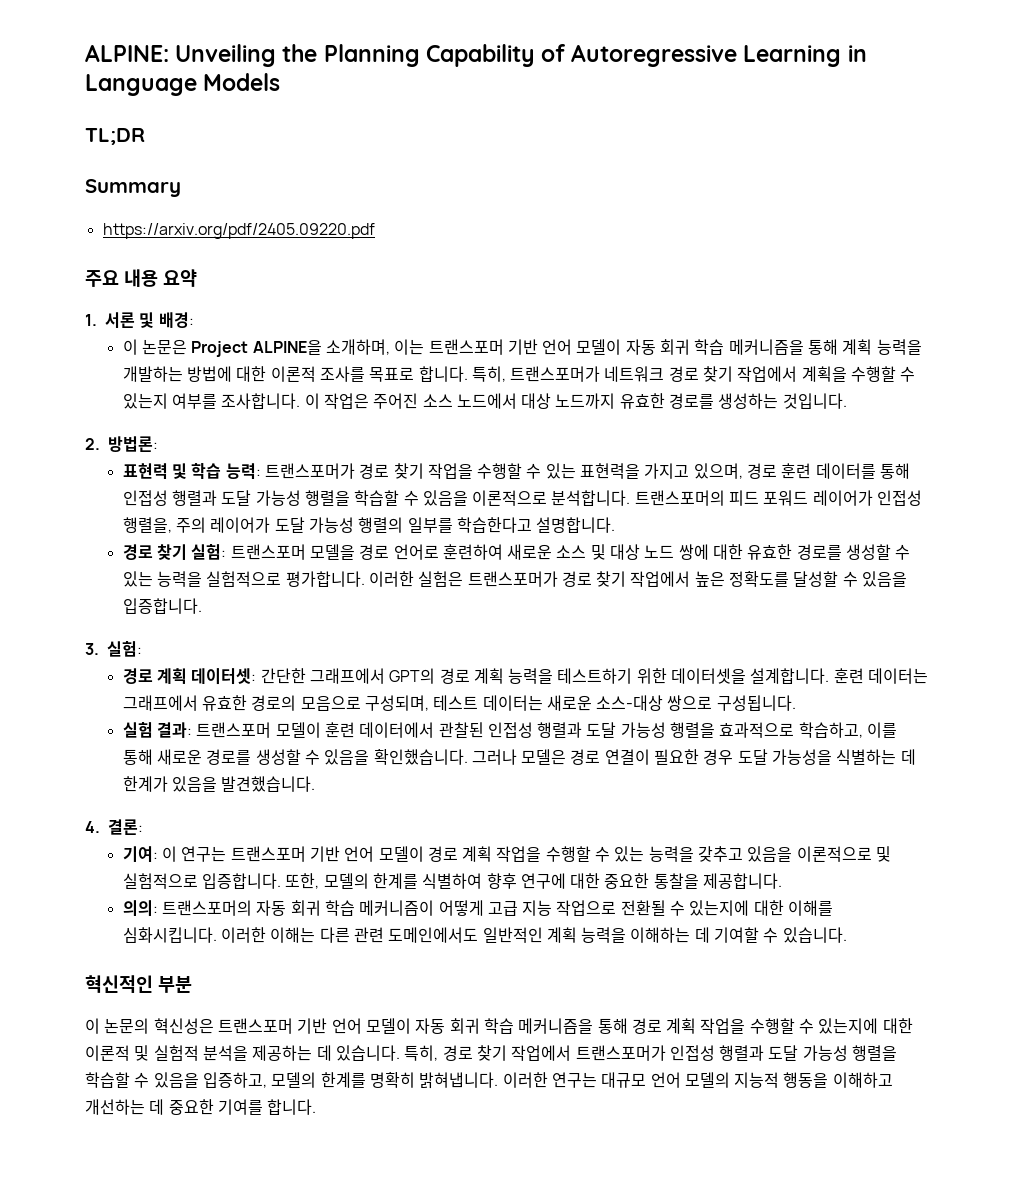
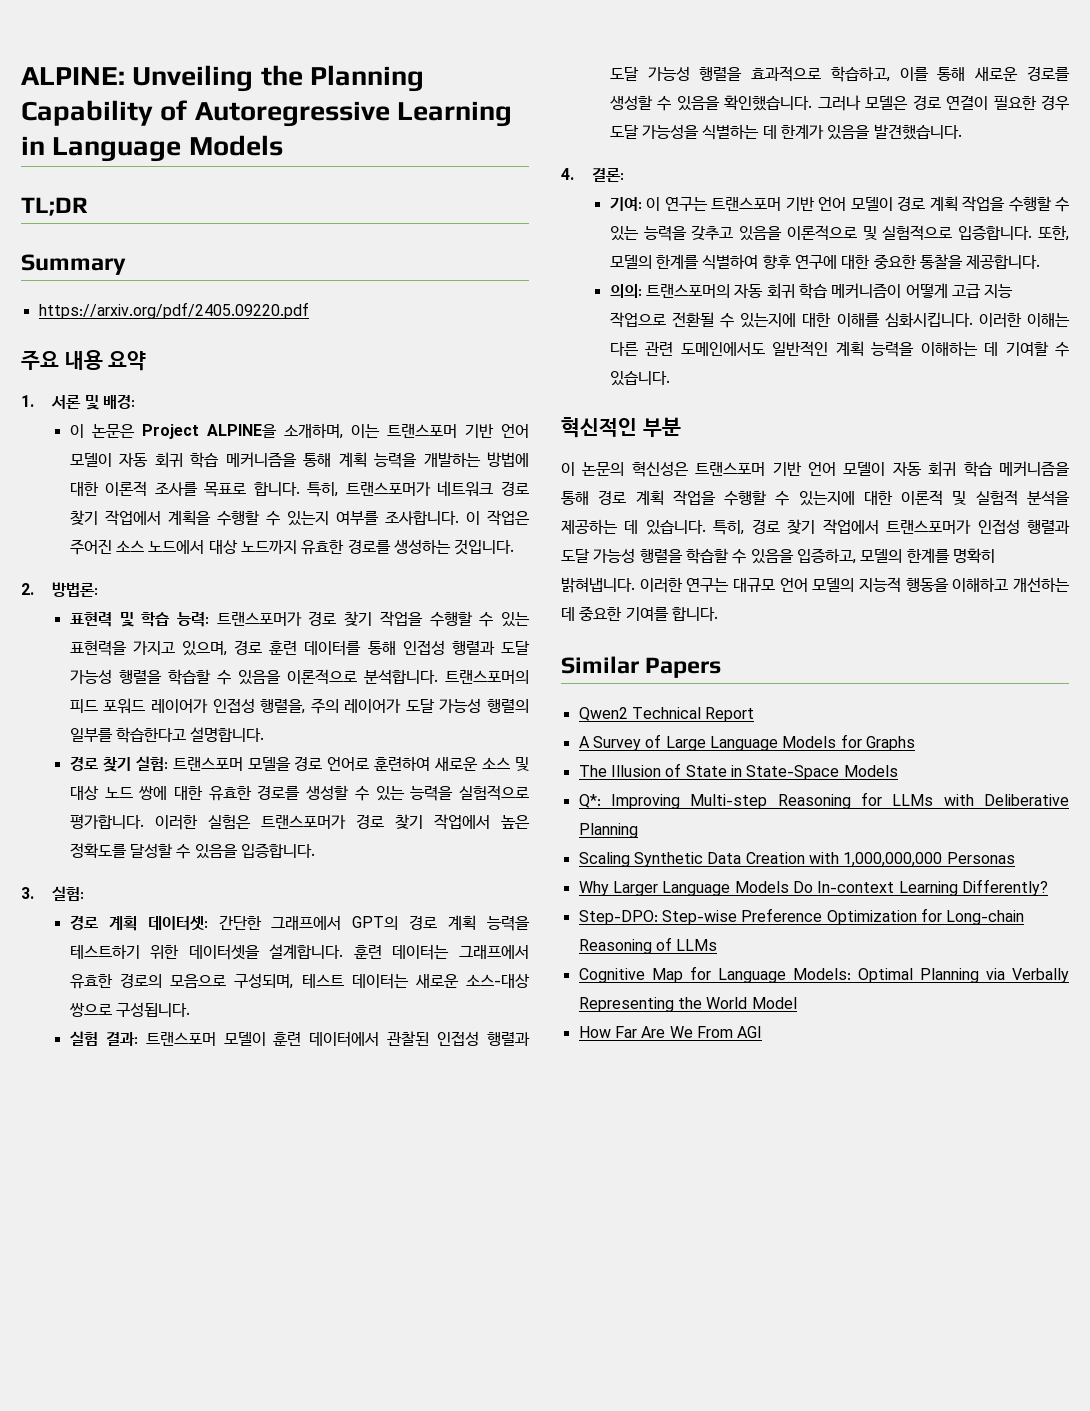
+ Similar Papers
+ Qwen2 Technical Report
+ A Survey of Large Language Models for Graphs
+ The Illusion of State in State-Space Models
+ Q*: Improving Multi-step Reasoning for LLMs with Deliberative Planning
+ Scaling Synthetic Data Creation with 1,000,000,000 Personas
+ Why Larger Language Models Do In-context Learning Differently?
+ Step-DPO: Step-wise Preference Optimization for Long-chain Reasoning of LLMs
+ Cognitive Map for Language Models: Optimal Planning via Verbally Representing the World Model
+ How Far Are We From AGI

